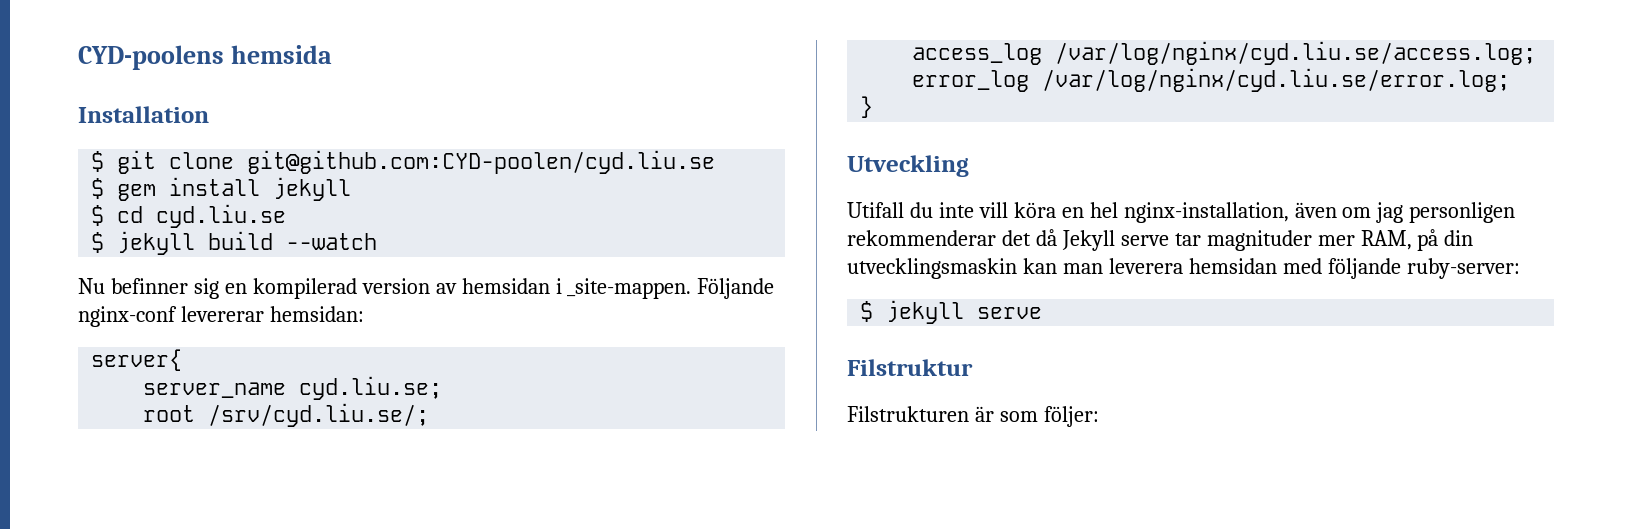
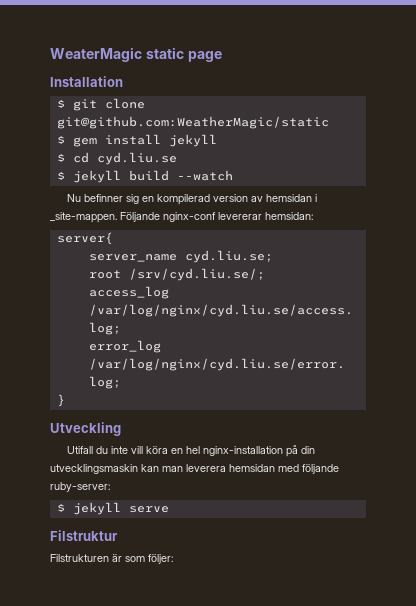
- CYD-poolens hemsida
+ WeaterMagic static page
- $ git clone git@github.com:CYD-poolen/cyd.liu.se
+ $ git clone git@github.com:WeatherMagic/static
- Utifall du inte vill köra en hel nginx-installation, även om jag personligen rekommenderar det då Jekyll serve tar magnituder mer RAM, på din utvecklingsmaskin kan man leverera hemsidan med följande ruby-server:
+ Utifall du inte vill köra en hel nginx-installation på din utvecklingsmaskin kan man leverera hemsidan med följande ruby-server:

